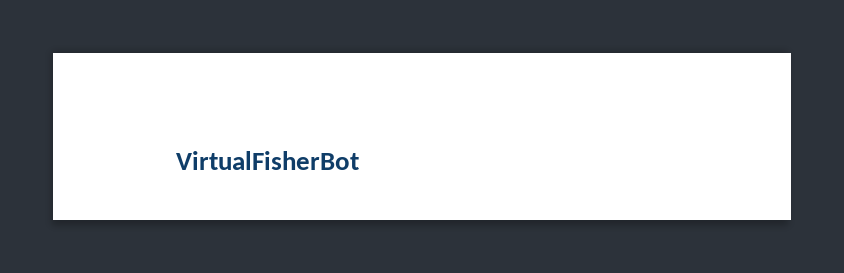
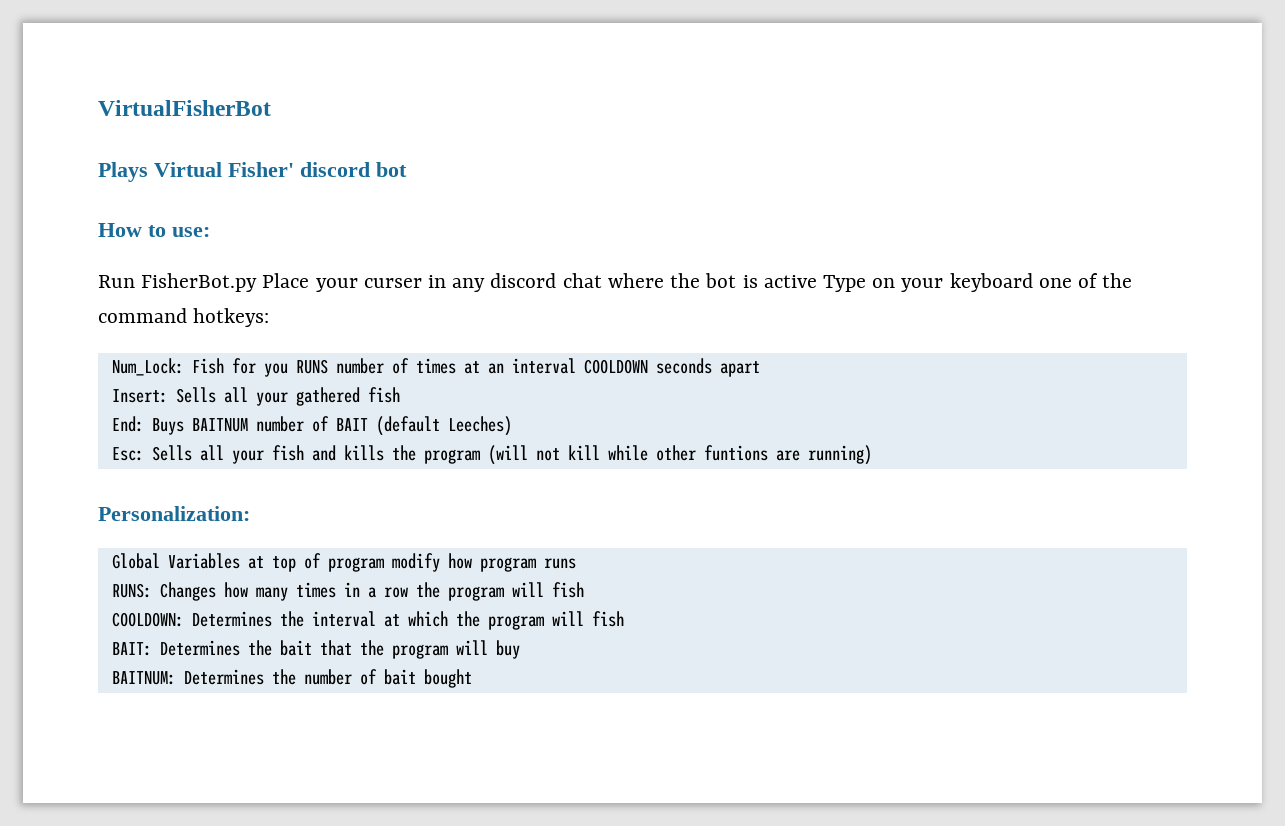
+ Plays Virtual Fisher' discord bot
+ How to use:
+ Run FisherBot.py Place your curser in any discord chat where the bot is active Type on your keyboard one of the command hotkeys:
+ Num_Lock: Fish for you RUNS number of times at an interval COOLDOWN seconds apart
+ Insert: Sells all your gathered fish
+ End: Buys BAITNUM number of BAIT (default Leeches)
+ Esc: Sells all your fish and kills the program (will not kill while other funtions are running)
+ Personalization:
+ Global Variables at top of program modify how program runs
+ RUNS: Changes how many times in a row the program will fish
+ COOLDOWN: Determines the interval at which the program will fish
+ BAIT: Determines the bait that the program will buy
+ BAITNUM: Determines the number of bait bought

